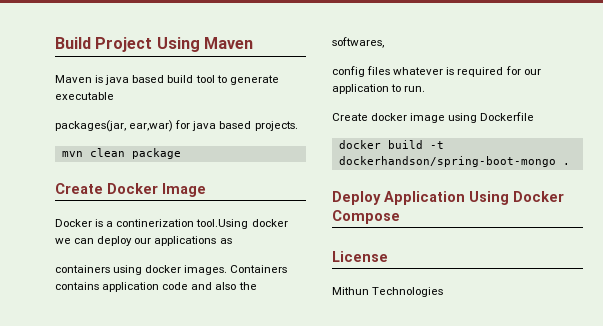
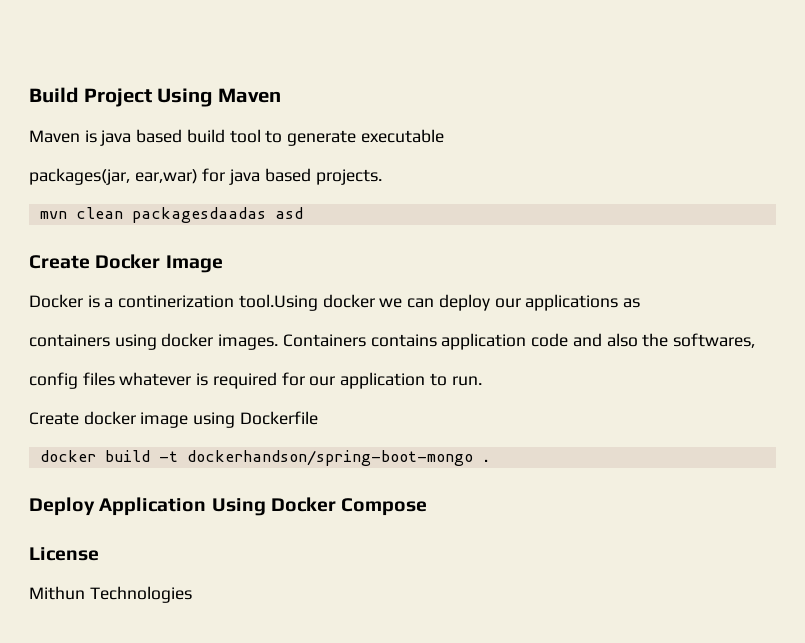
- mvn clean package
+ mvn clean packagesdaadas asd

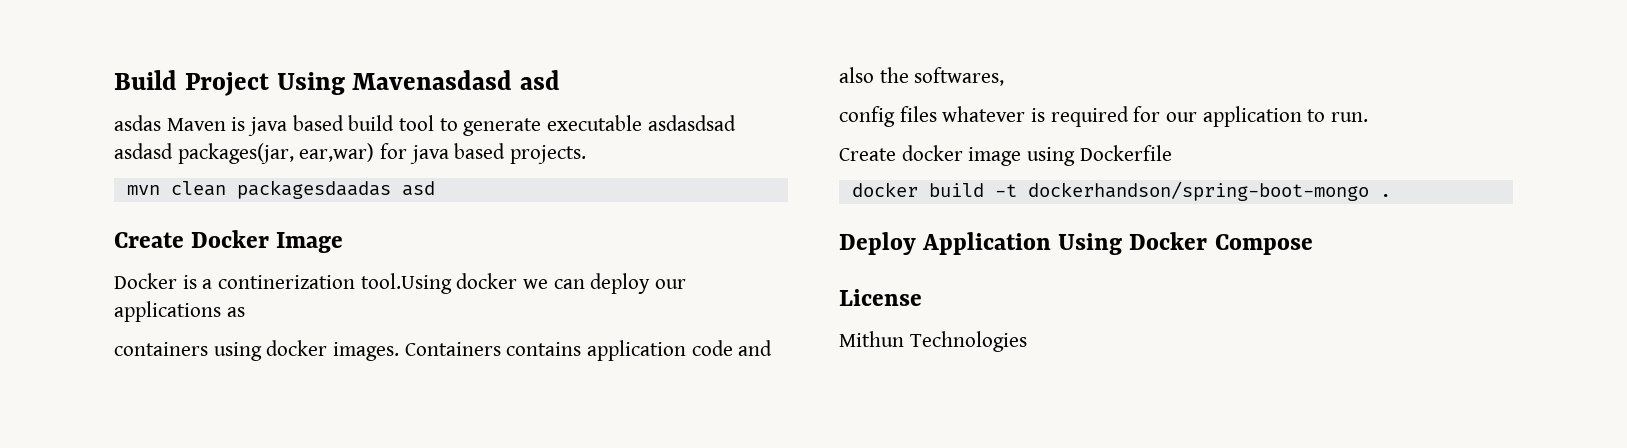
- Build Project Using Maven
- Maven is java based build tool to generate executable
- packages(jar, ear,war) for java based projects.
+ Build Project Using Mavenasdasd asd
+ asdas Maven is java based build tool to generate executable asdasdsad asdasd packages(jar, ear,war) for java based projects.

